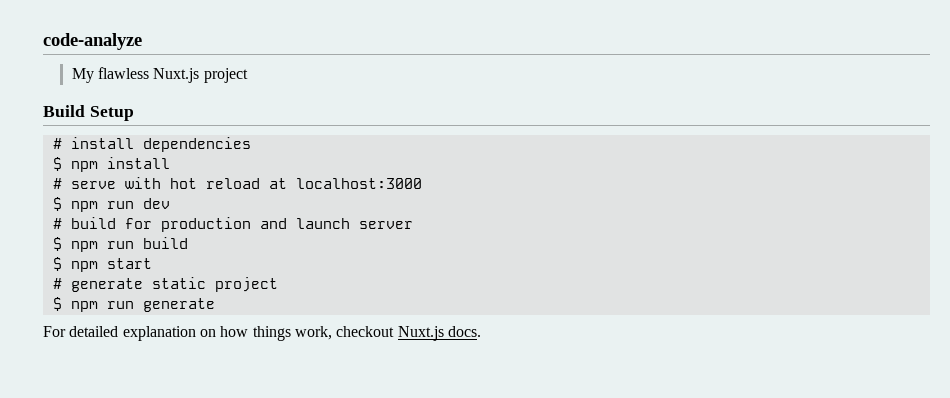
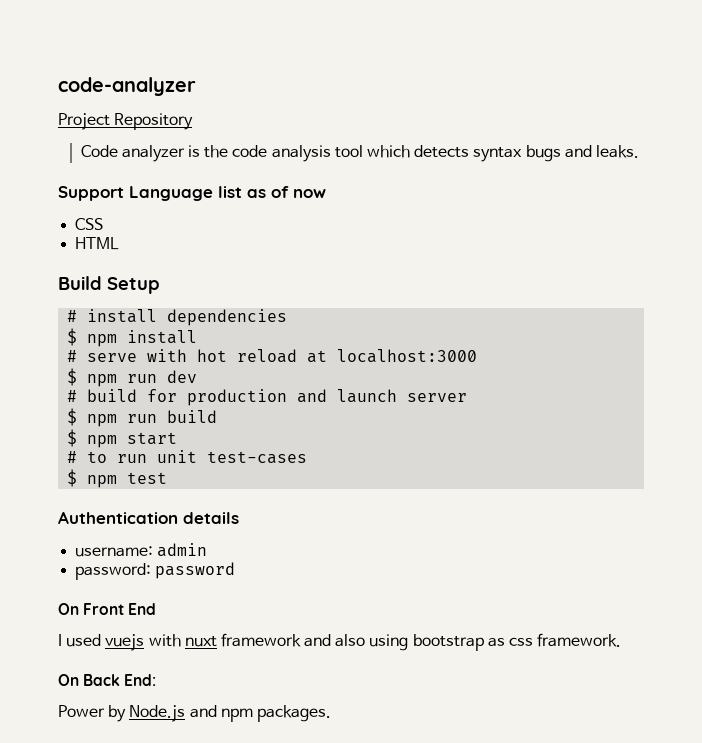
- code-analyze
- My flawless Nuxt.js project
+ code-analyzer
+ Project Repository
+ Code analyzer is the code analysis tool which detects syntax bugs and leaks.
+ Support Language list as of now
+ CSS
+ HTML
- # generate static project
- $ npm run generate
- For detailed explanation on how things work, checkout Nuxt.js docs.
+ # to run unit test-cases
+ $ npm test
+ Authentication details
+ username: admin
+ password: password
+ On Front End
+ I used vuejs with nuxt framework and also using bootstrap as css framework.
+ On Back End:
+ Power by Node.js and npm packages.

